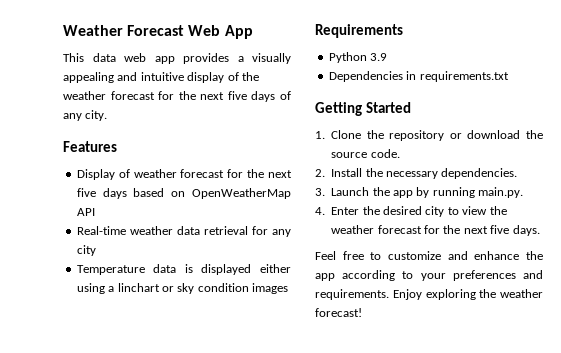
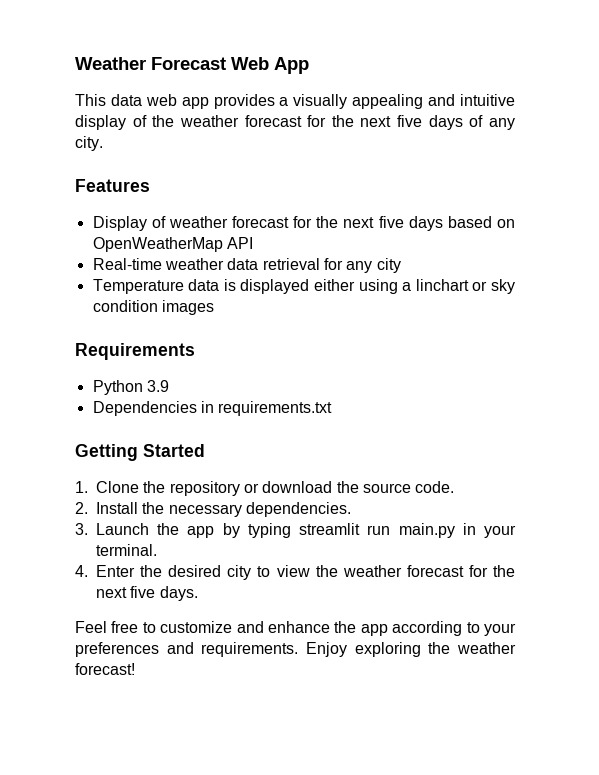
- 3. Launch the app by running main.py.
+ 3. Launch the app by typing streamlit run main.py in your terminal.

